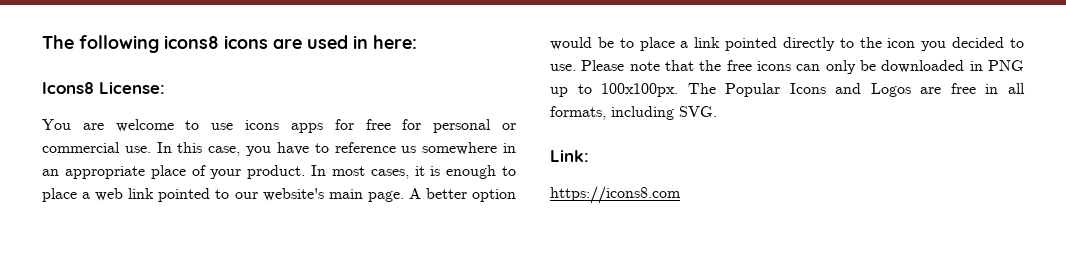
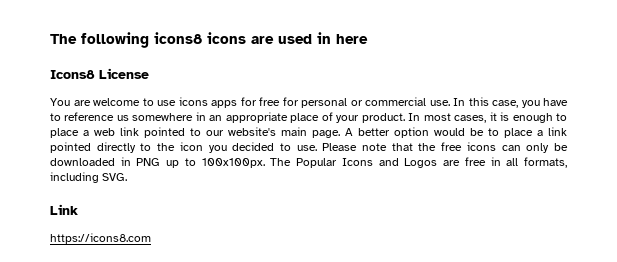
- The following icons8 icons are used in here:
+ The following icons8 icons are used in here
- Icons8 License:
+ Icons8 License
- Link:
+ Link

